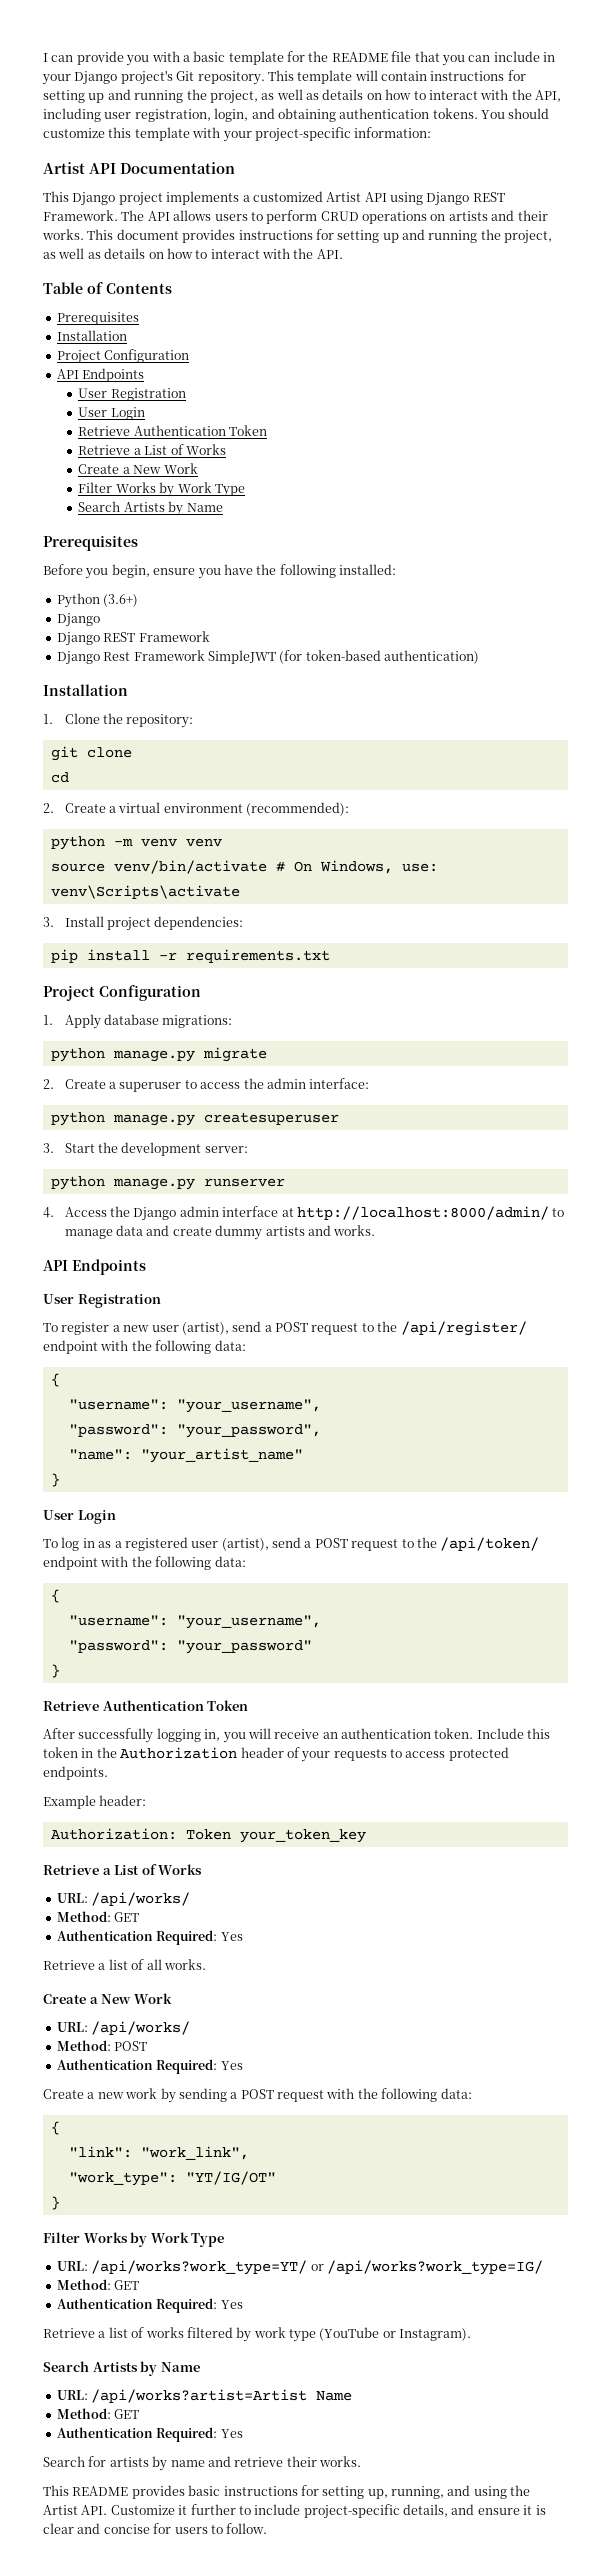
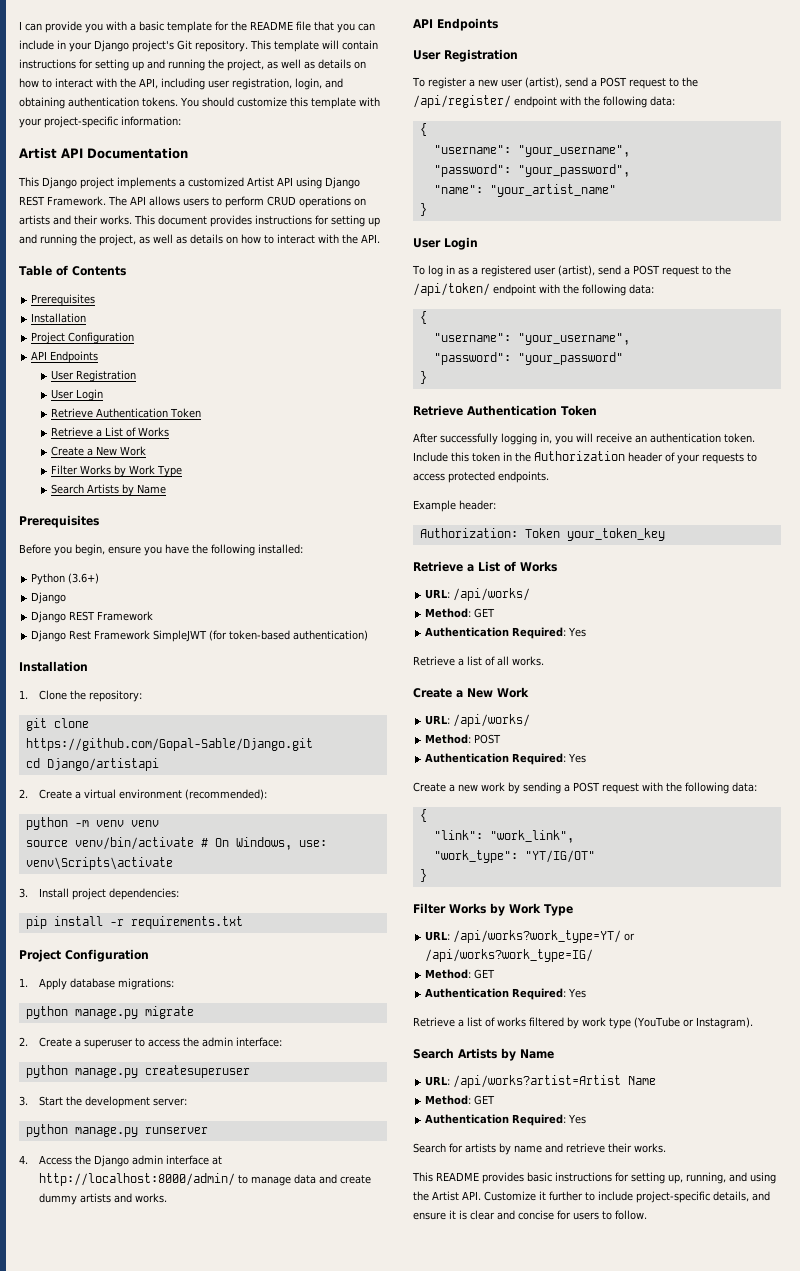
- git clone
+ git clone https://github.com/Gopal-Sable/Django.git
- cd
+ cd Django/artistapi

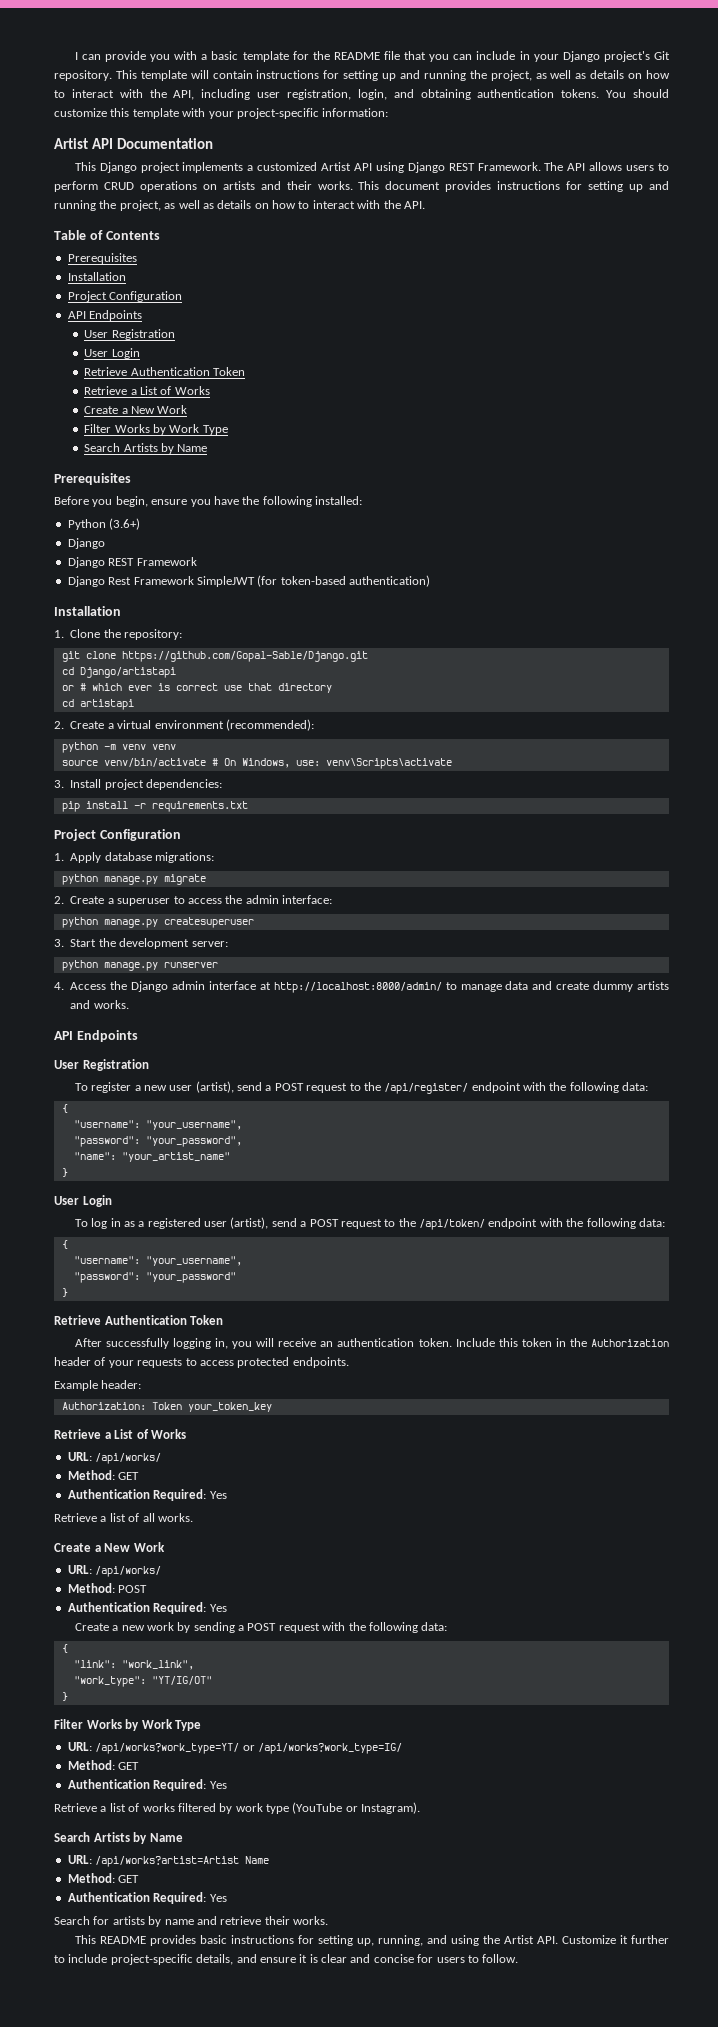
+ or # which ever is correct use that directory
+ cd artistapi

